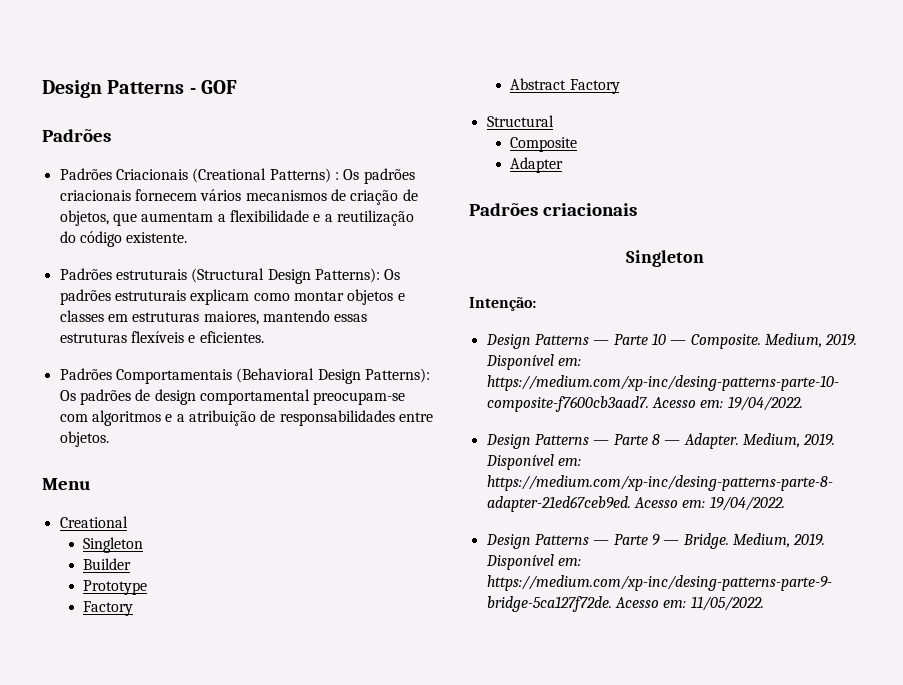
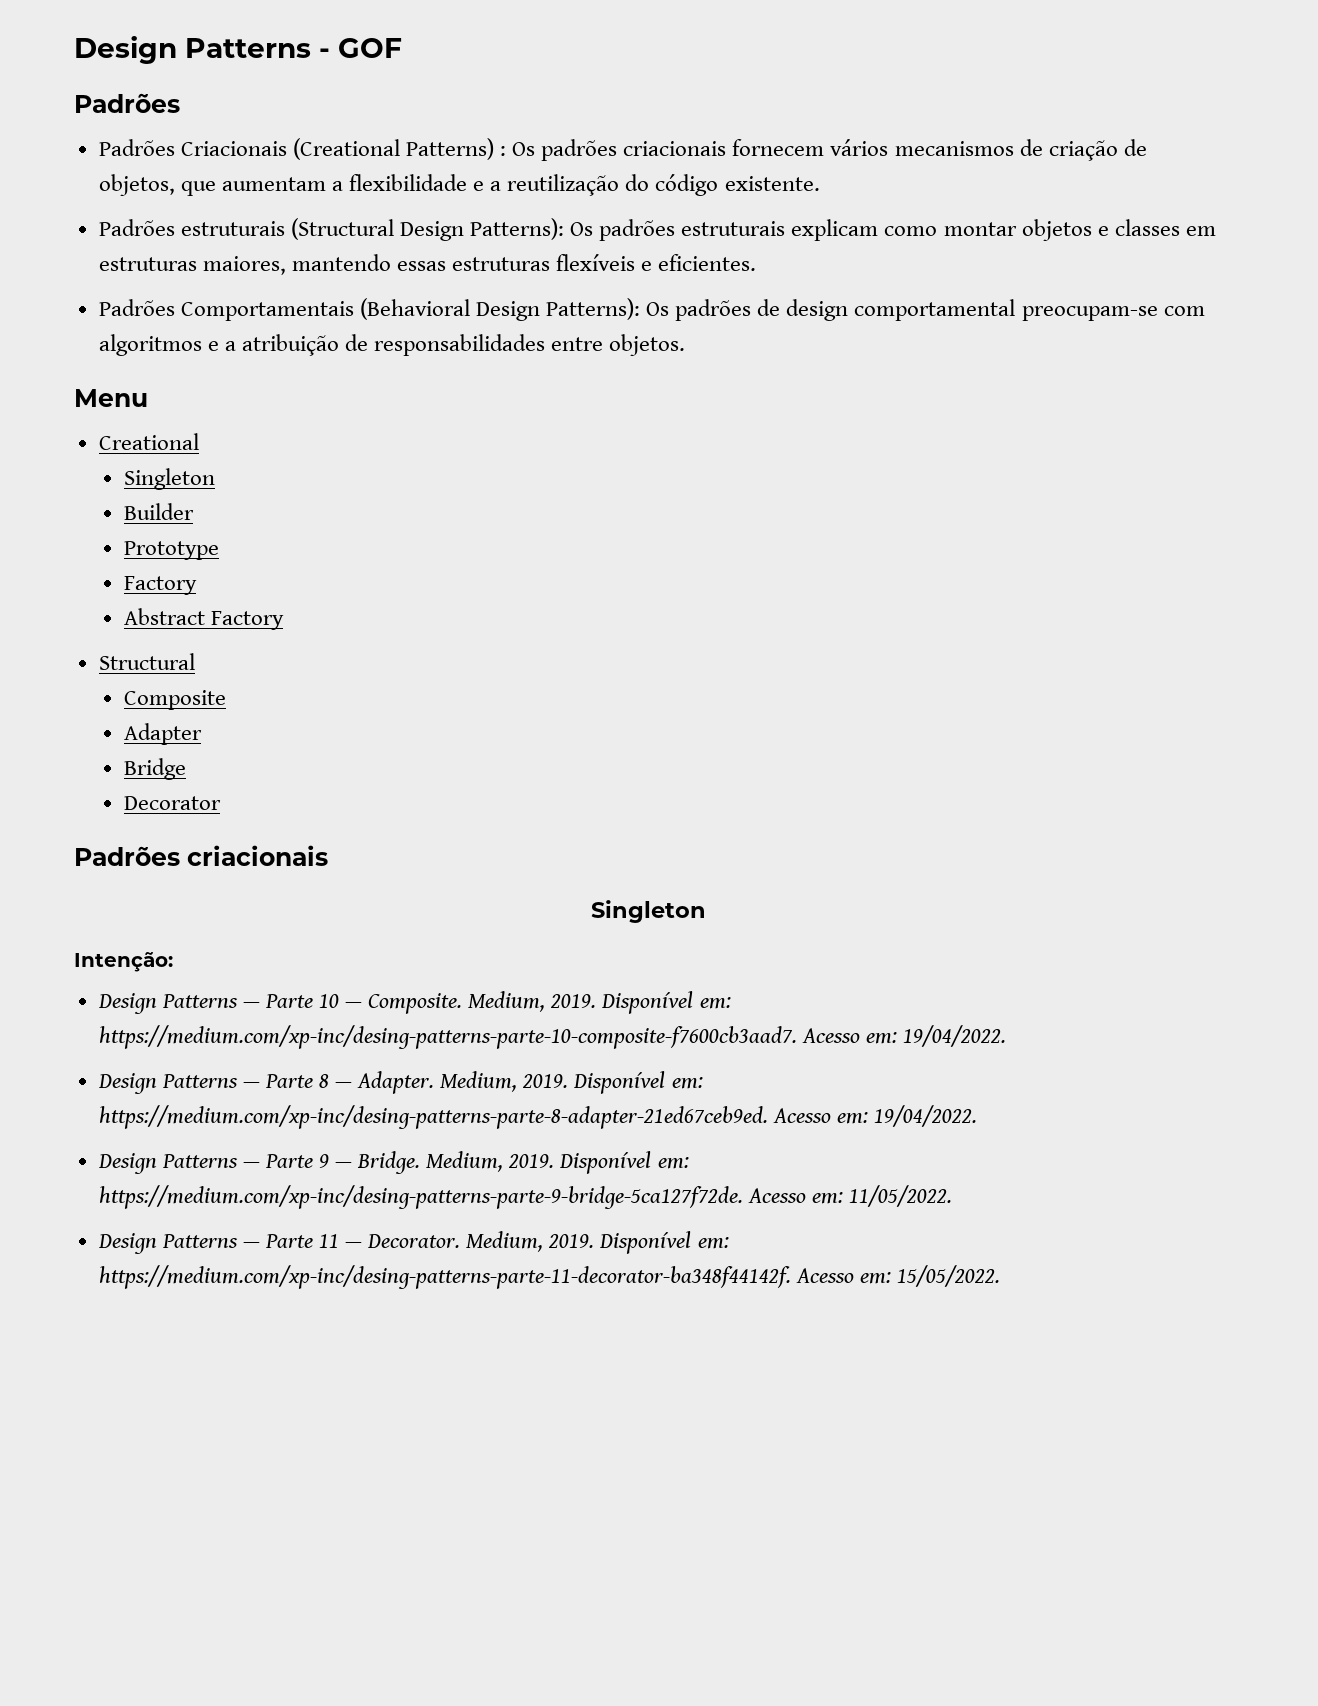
+ Bridge
+ Decorator
+ Design Patterns — Parte 11 — Decorator. Medium, 2019. Disponível em: https://medium.com/xp-inc/desing-patterns-parte-11-decorator-ba348f44142f. Acesso em: 15/05/2022.

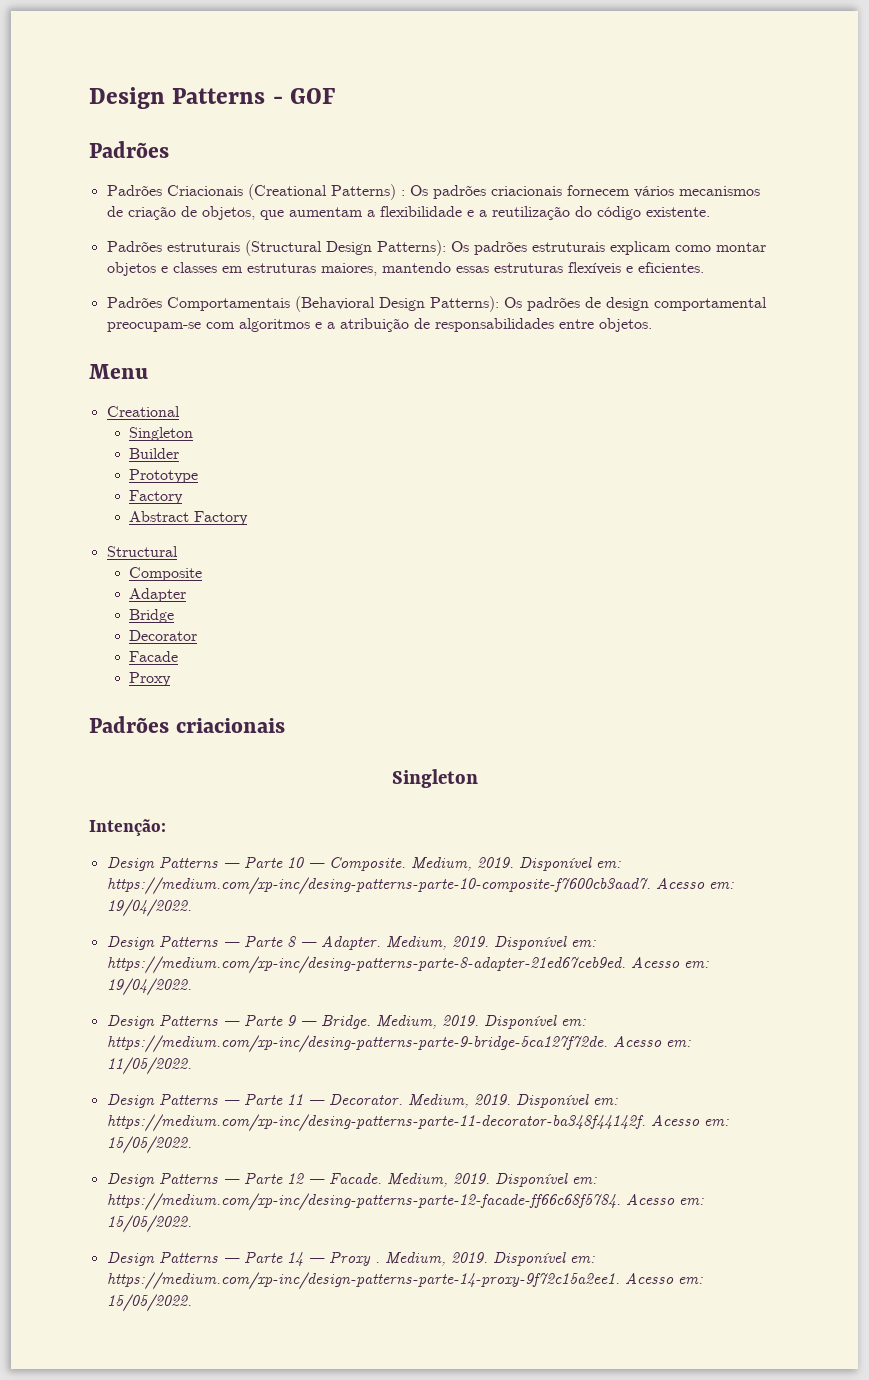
+ Facade
+ Proxy
+ Design Patterns — Parte 12 — Facade. Medium, 2019. Disponível em: https://medium.com/xp-inc/desing-patterns-parte-12-facade-ff66c68f5784. Acesso em: 15/05/2022.
+ Design Patterns — Parte 14 — Proxy . Medium, 2019. Disponível em: https://medium.com/xp-inc/design-patterns-parte-14-proxy-9f72c15a2ee1. Acesso em: 15/05/2022.

